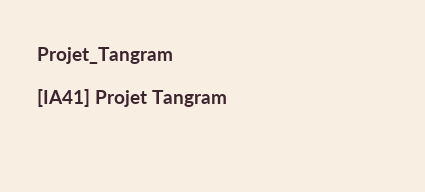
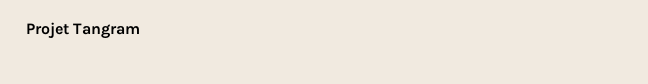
- Projet_Tangram
- [IA41] Projet Tangram
+ Projet Tangram

